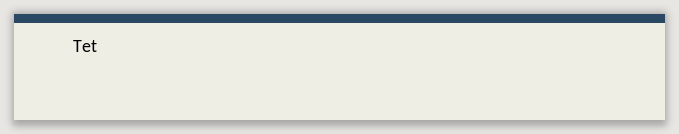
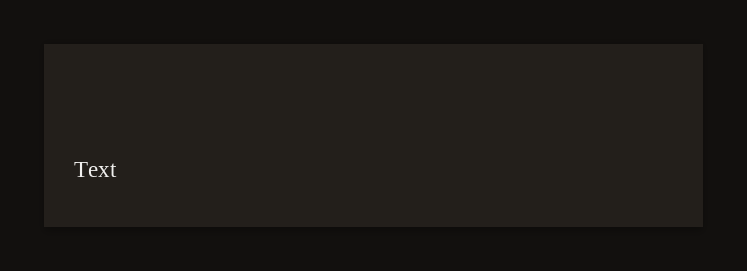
- Tet
+ Text

